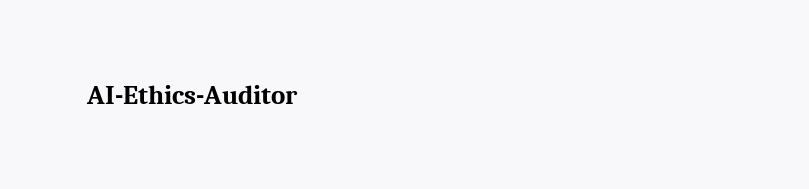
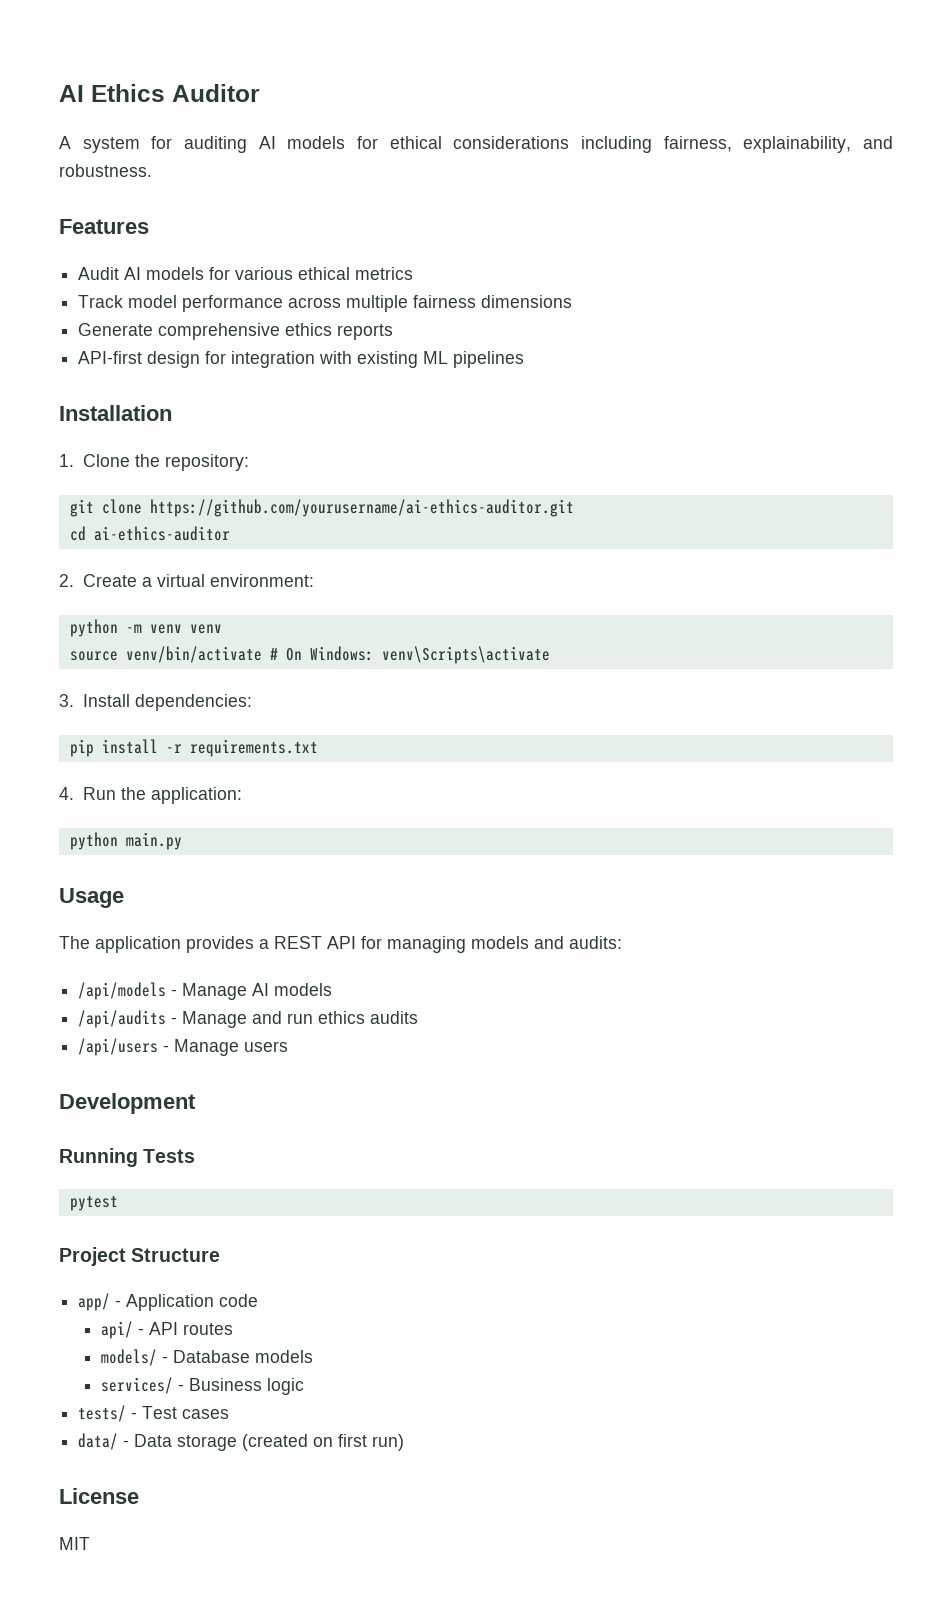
- AI-Ethics-Auditor
+ AI Ethics Auditor
+ A system for auditing AI models for ethical considerations including fairness, explainability, and robustness.
+ Features
+ Audit AI models for various ethical metrics
+ Track model performance across multiple fairness dimensions
+ Generate comprehensive ethics reports
+ API-first design for integration with existing ML pipelines
+ Installation
+ 1. Clone the repository:
+ git clone https://github.com/yourusername/ai-ethics-auditor.git
+ cd ai-ethics-auditor
+ 2. Create a virtual environment:
+ python -m venv venv
+ source venv/bin/activate # On Windows: venv\Scripts\activate
+ 3. Install dependencies:
+ pip install -r requirements.txt
+ 4. Run the application:
+ python main.py
+ Usage
+ The application provides a REST API for managing models and audits:
+ /api/models - Manage AI models
+ /api/audits - Manage and run ethics audits
+ /api/users - Manage users
+ Development
+ Running Tests
+ pytest
+ Project Structure
+ app/ - Application code
+ api/ - API routes
+ models/ - Database models
+ services/ - Business logic
+ tests/ - Test cases
+ data/ - Data storage (created on first run)
+ License
+ MIT

